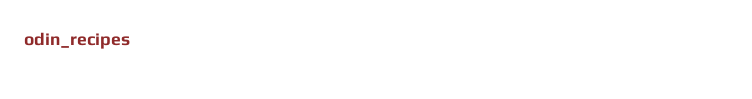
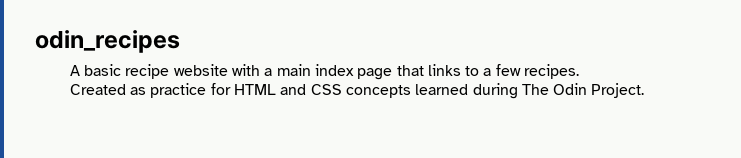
+ A basic recipe website with a main index page that links to a few recipes.
+ Created as practice for HTML and CSS concepts learned during The Odin Project.

